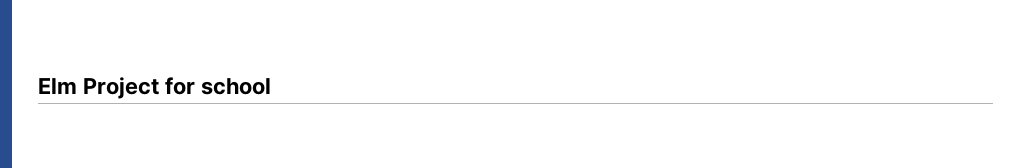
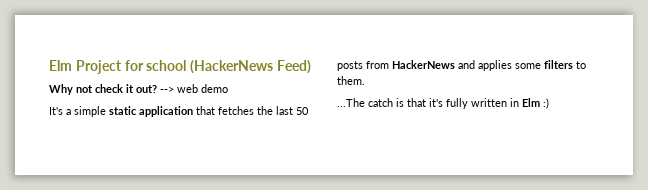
- Elm Project for school
+ Elm Project for school (HackerNews Feed)
+ Why not check it out? --> web demo
+ It's a simple static application that fetches the last 50 posts from HackerNews and applies some filters to them.
+ ...The catch is that it's fully written in Elm :)

